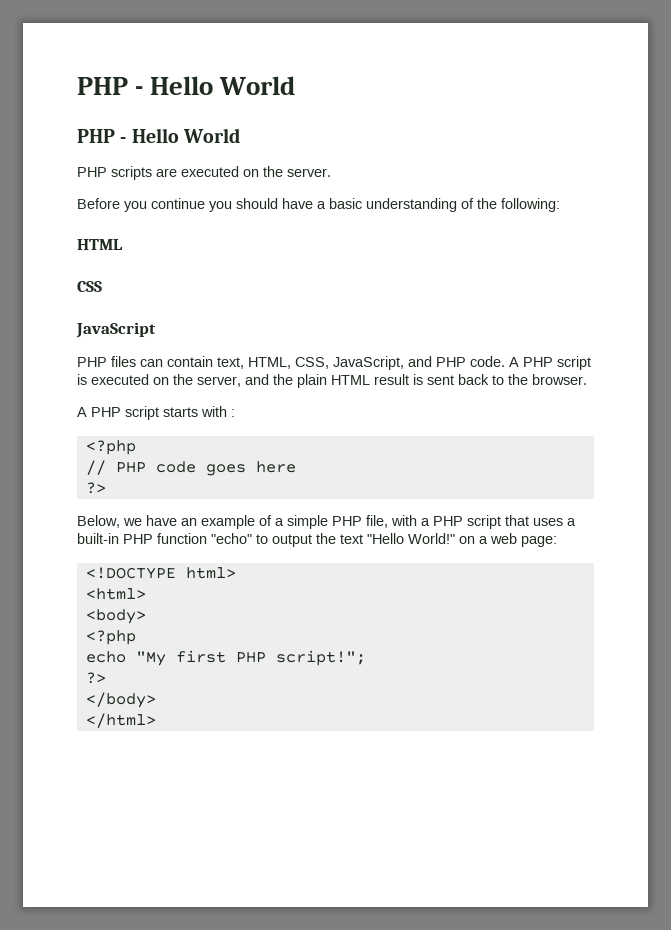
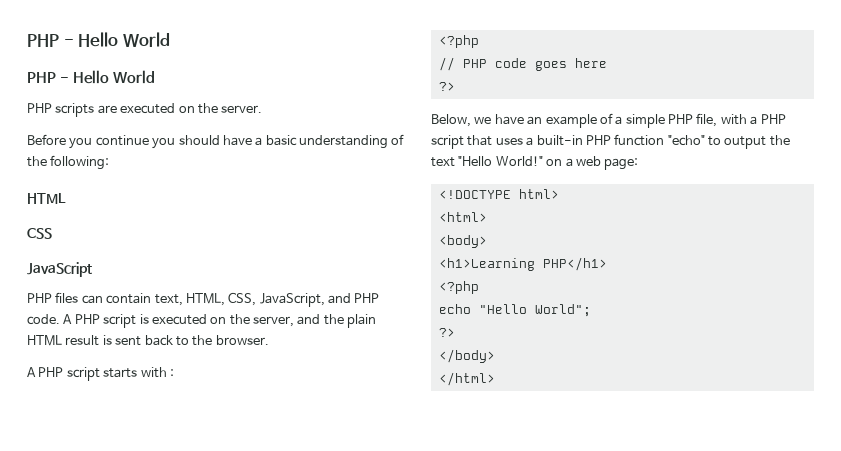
+ <h1>Learning PHP</h1>
- echo "My first PHP script!";
+ echo "Hello World";

